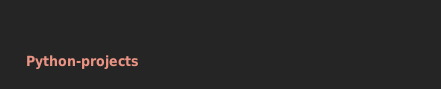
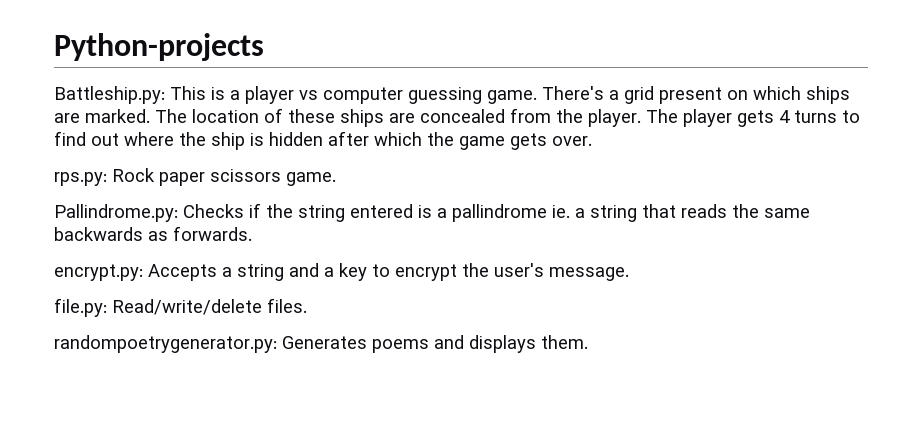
+ Battleship.py: This is a player vs computer guessing game. There's a grid present on which ships are marked. The location of these ships are concealed from the player. The player gets 4 turns to find out where the ship is hidden after which the game gets over.
+ rps.py: Rock paper scissors game.
+ Pallindrome.py: Checks if the string entered is a pallindrome ie. a string that reads the same backwards as forwards.
+ encrypt.py: Accepts a string and a key to encrypt the user's message.
+ file.py: Read/write/delete files.
+ randompoetrygenerator.py: Generates poems and displays them.

